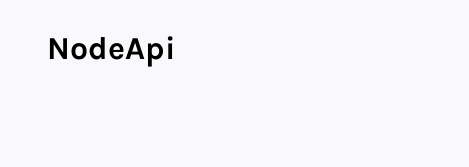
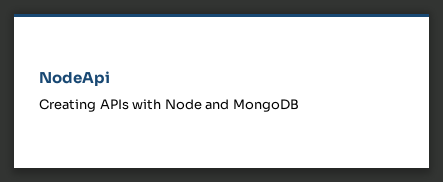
+ Creating APIs with Node and MongoDB

